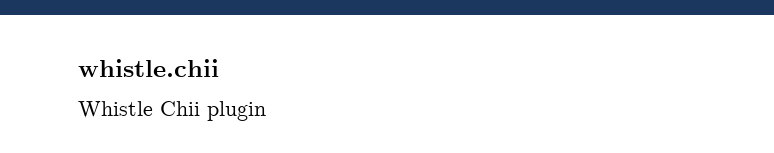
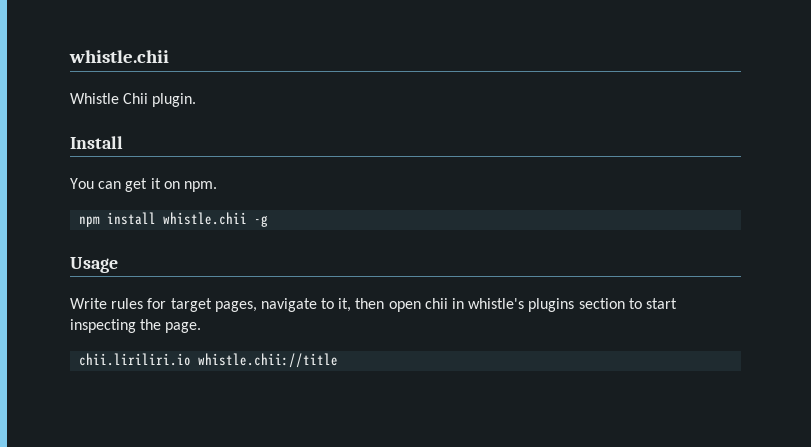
- Whistle Chii plugin
+ Whistle Chii plugin.
+ Install
+ You can get it on npm.
+ npm install whistle.chii -g
+ Usage
+ Write rules for target pages, navigate to it, then open chii in whistle's plugins section to start inspecting the page.
+ chii.liriliri.io whistle.chii://title

